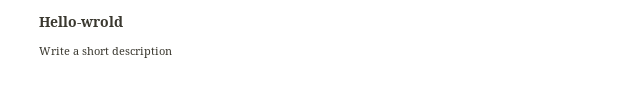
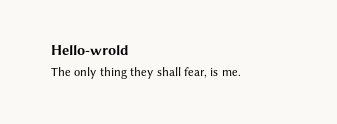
- Write a short description
+ The only thing they shall fear, is me.

